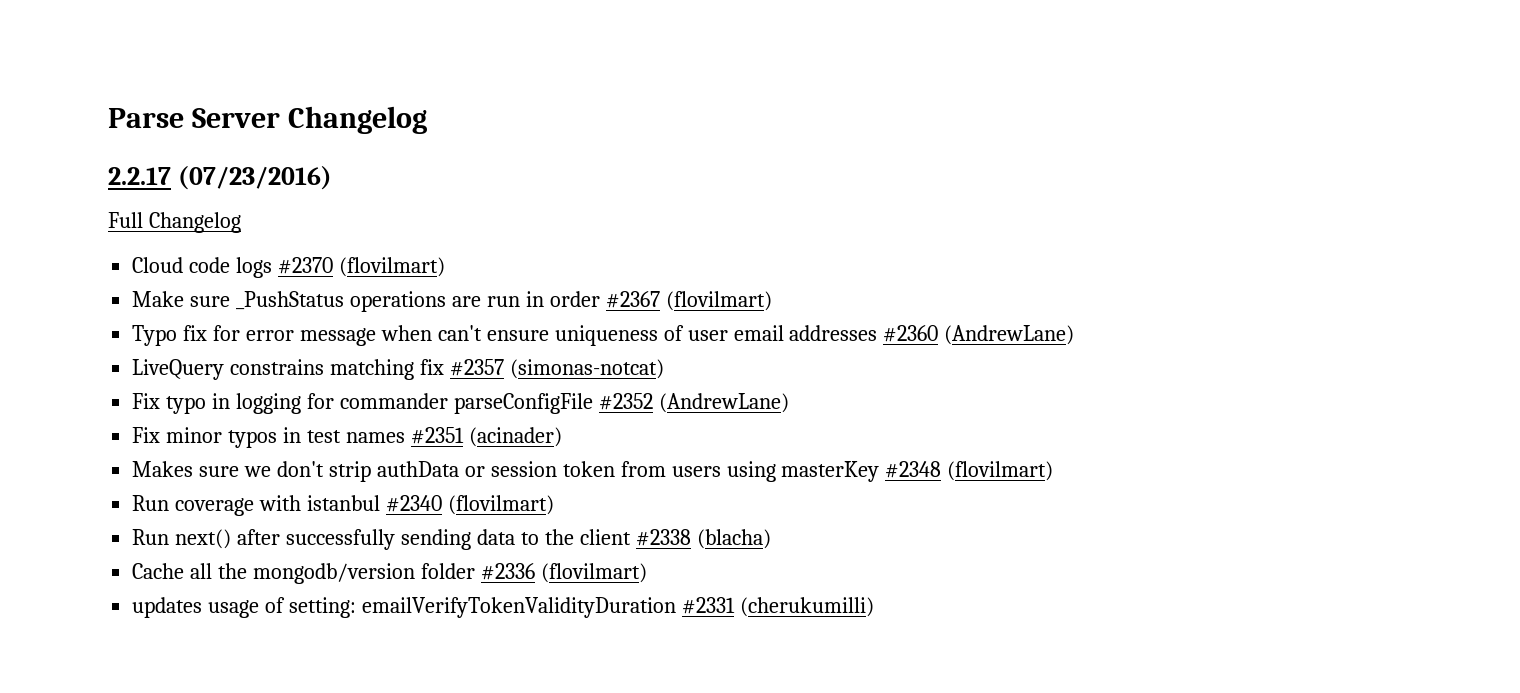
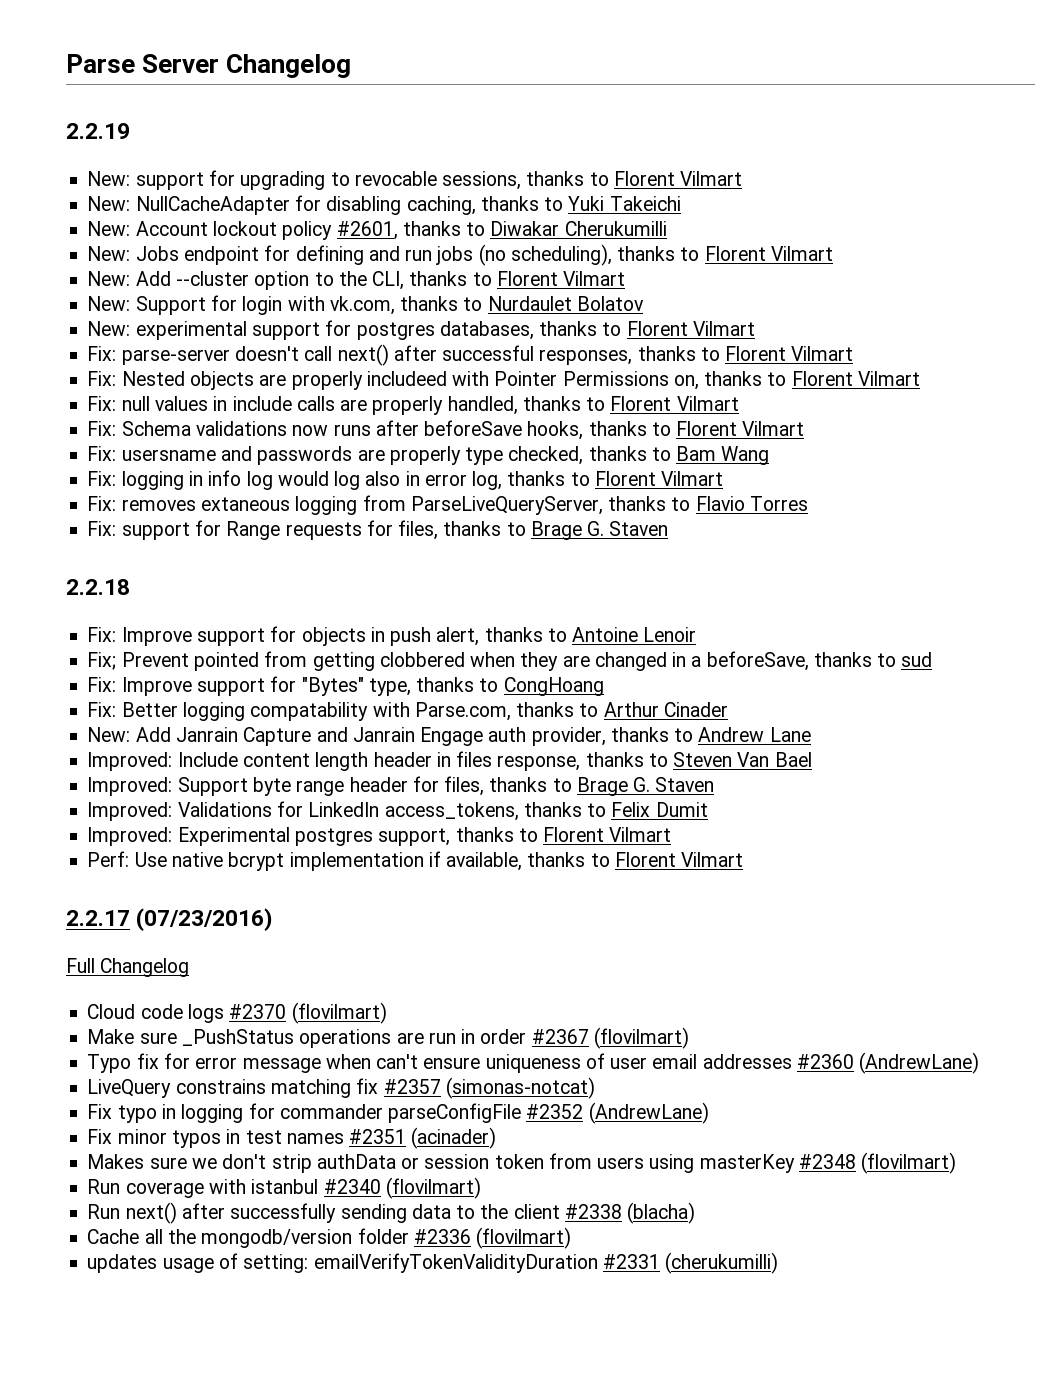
+ 2.2.19
+ New: support for upgrading to revocable sessions, thanks to Florent Vilmart
+ New: NullCacheAdapter for disabling caching, thanks to Yuki Takeichi
+ New: Account lockout policy #2601, thanks to Diwakar Cherukumilli
+ New: Jobs endpoint for defining and run jobs (no scheduling), thanks to Florent Vilmart
+ New: Add --cluster option to the CLI, thanks to Florent Vilmart
+ New: Support for login with vk.com, thanks to Nurdaulet Bolatov
+ New: experimental support for postgres databases, thanks to Florent Vilmart
+ Fix: parse-server doesn't call next() after successful responses, thanks to Florent Vilmart
+ Fix: Nested objects are properly includeed with Pointer Permissions on, thanks to Florent Vilmart
+ Fix: null values in include calls are properly handled, thanks to Florent Vilmart
+ Fix: Schema validations now runs after beforeSave hooks, thanks to Florent Vilmart
+ Fix: usersname and passwords are properly type checked, thanks to Bam Wang
+ Fix: logging in info log would log also in error log, thanks to Florent Vilmart
+ Fix: removes extaneous logging from ParseLiveQueryServer, thanks to Flavio Torres
+ Fix: support for Range requests for files, thanks to Brage G. Staven
+ 2.2.18
+ Fix: Improve support for objects in push alert, thanks to Antoine Lenoir
+ Fix; Prevent pointed from getting clobbered when they are changed in a beforeSave, thanks to sud
+ Fix: Improve support for "Bytes" type, thanks to CongHoang
+ Fix: Better logging compatability with Parse.com, thanks to Arthur Cinader
+ New: Add Janrain Capture and Janrain Engage auth provider, thanks to Andrew Lane
+ Improved: Include content length header in files response, thanks to Steven Van Bael
+ Improved: Support byte range header for files, thanks to Brage G. Staven
+ Improved: Validations for LinkedIn access_tokens, thanks to Felix Dumit
+ Improved: Experimental postgres support, thanks to Florent Vilmart
+ Perf: Use native bcrypt implementation if available, thanks to Florent Vilmart

